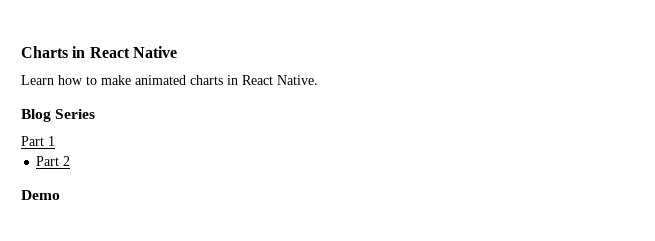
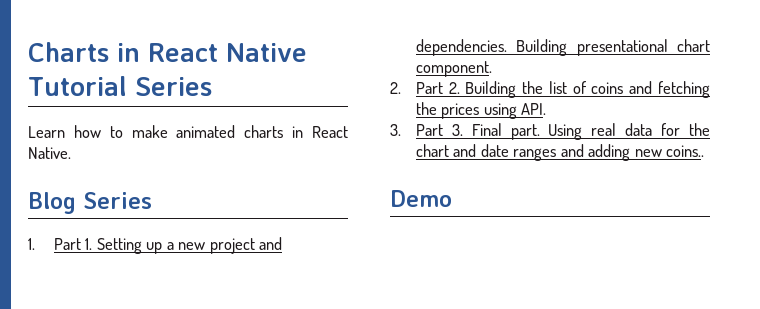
- Charts in React Native
+ Charts in React Native Tutorial Series
- Part 1
- Part 2
+ 1. Part 1. Setting up a new project and dependencies. Building presentational chart component.
+ 2. Part 2. Building the list of coins and fetching the prices using API.
+ 3. Part 3. Final part. Using real data for the chart and date ranges and adding new coins..

